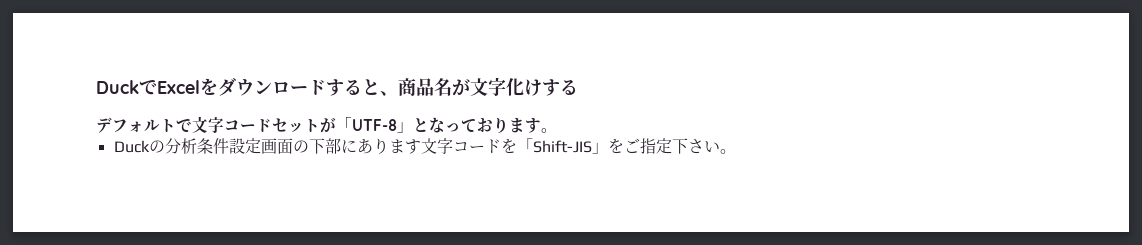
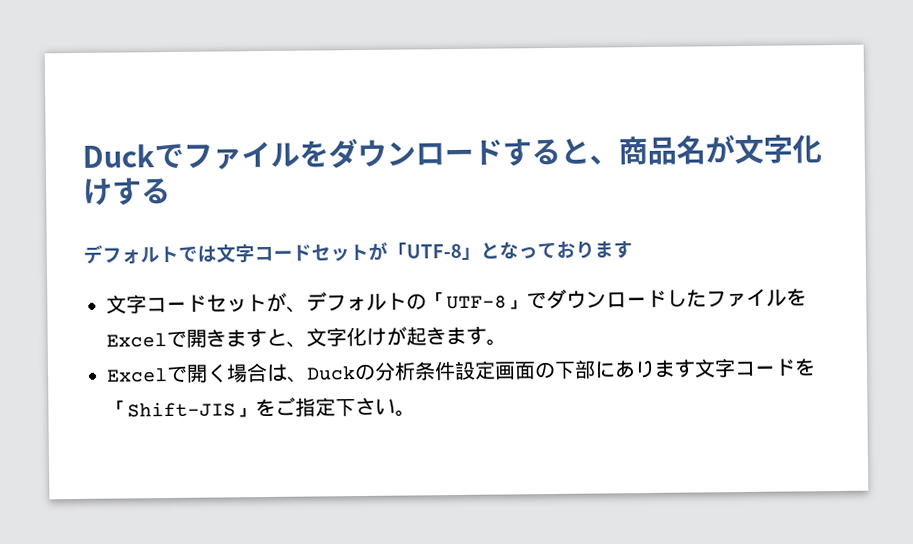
- DuckでExcelをダウンロードすると、商品名が文字化けする
+ Duckでファイルをダウンロードすると、商品名が文字化けする
- デフォルトで文字コードセットが「UTF-8」となっております。
- Duckの分析条件設定画面の下部にあります文字コードを「Shift-JIS」をご指定下さい。
+ デフォルトでは文字コードセットが「UTF-8」となっております
+ 文字コードセットが、デフォルトの「UTF-8」でダウンロードしたファイルをExcelで開きますと、文字化けが起きます。
+ Excelで開く場合は、Duckの分析条件設定画面の下部にあります文字コードを「Shift-JIS」をご指定下さい。

